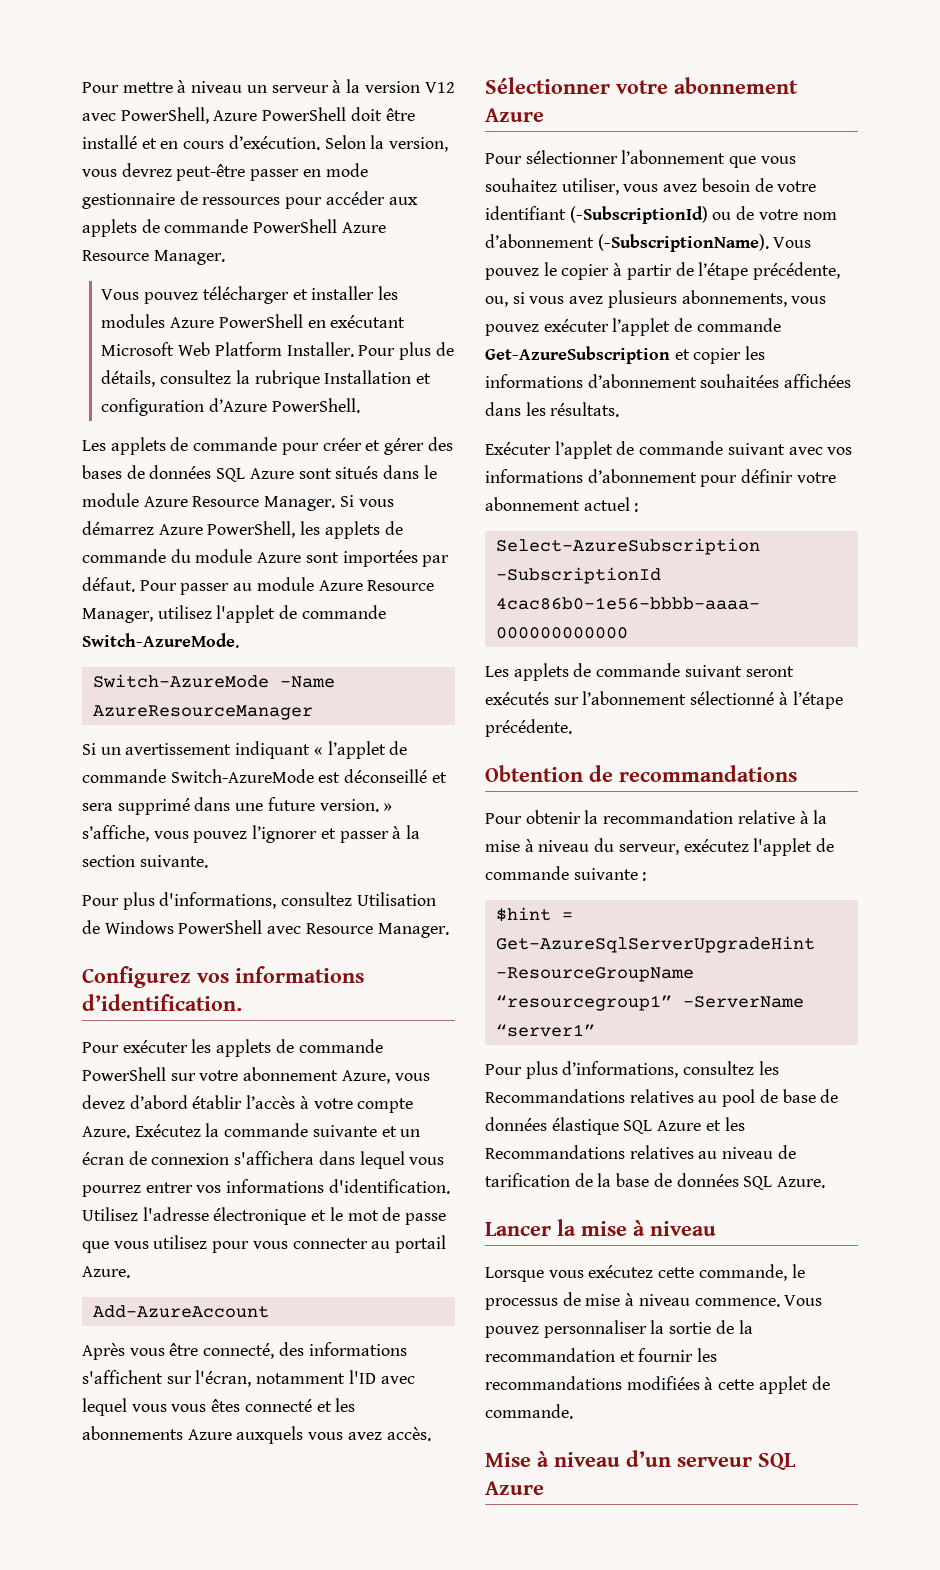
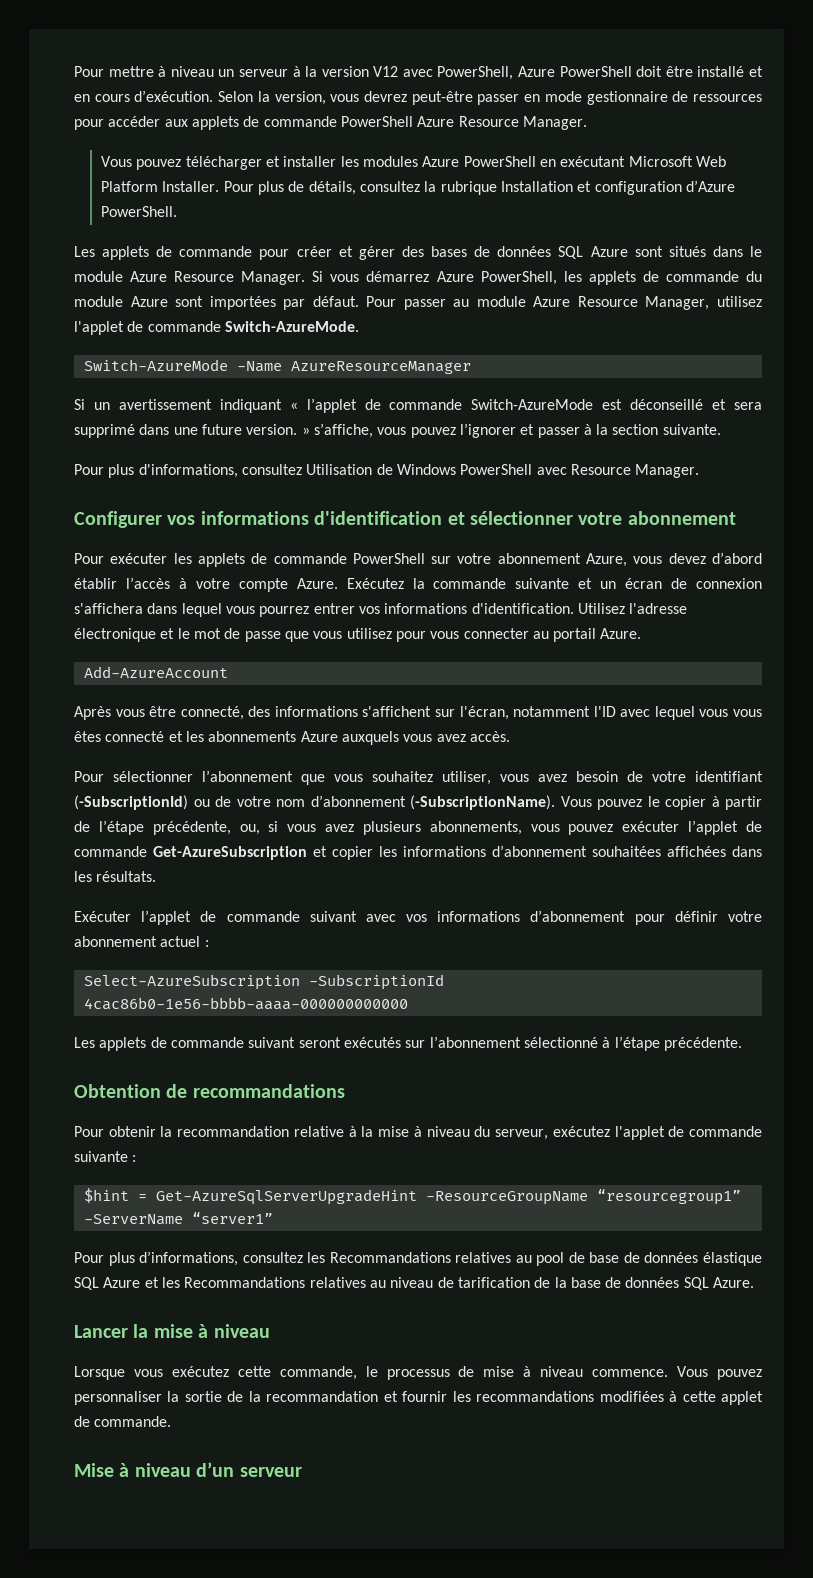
- Configurez vos informations d’identification.
+ Configurer vos informations d'identification et sélectionner votre abonnement
- Sélectionner votre abonnement Azure
- Mise à niveau d’un serveur SQL Azure
+ Mise à niveau d’un serveur

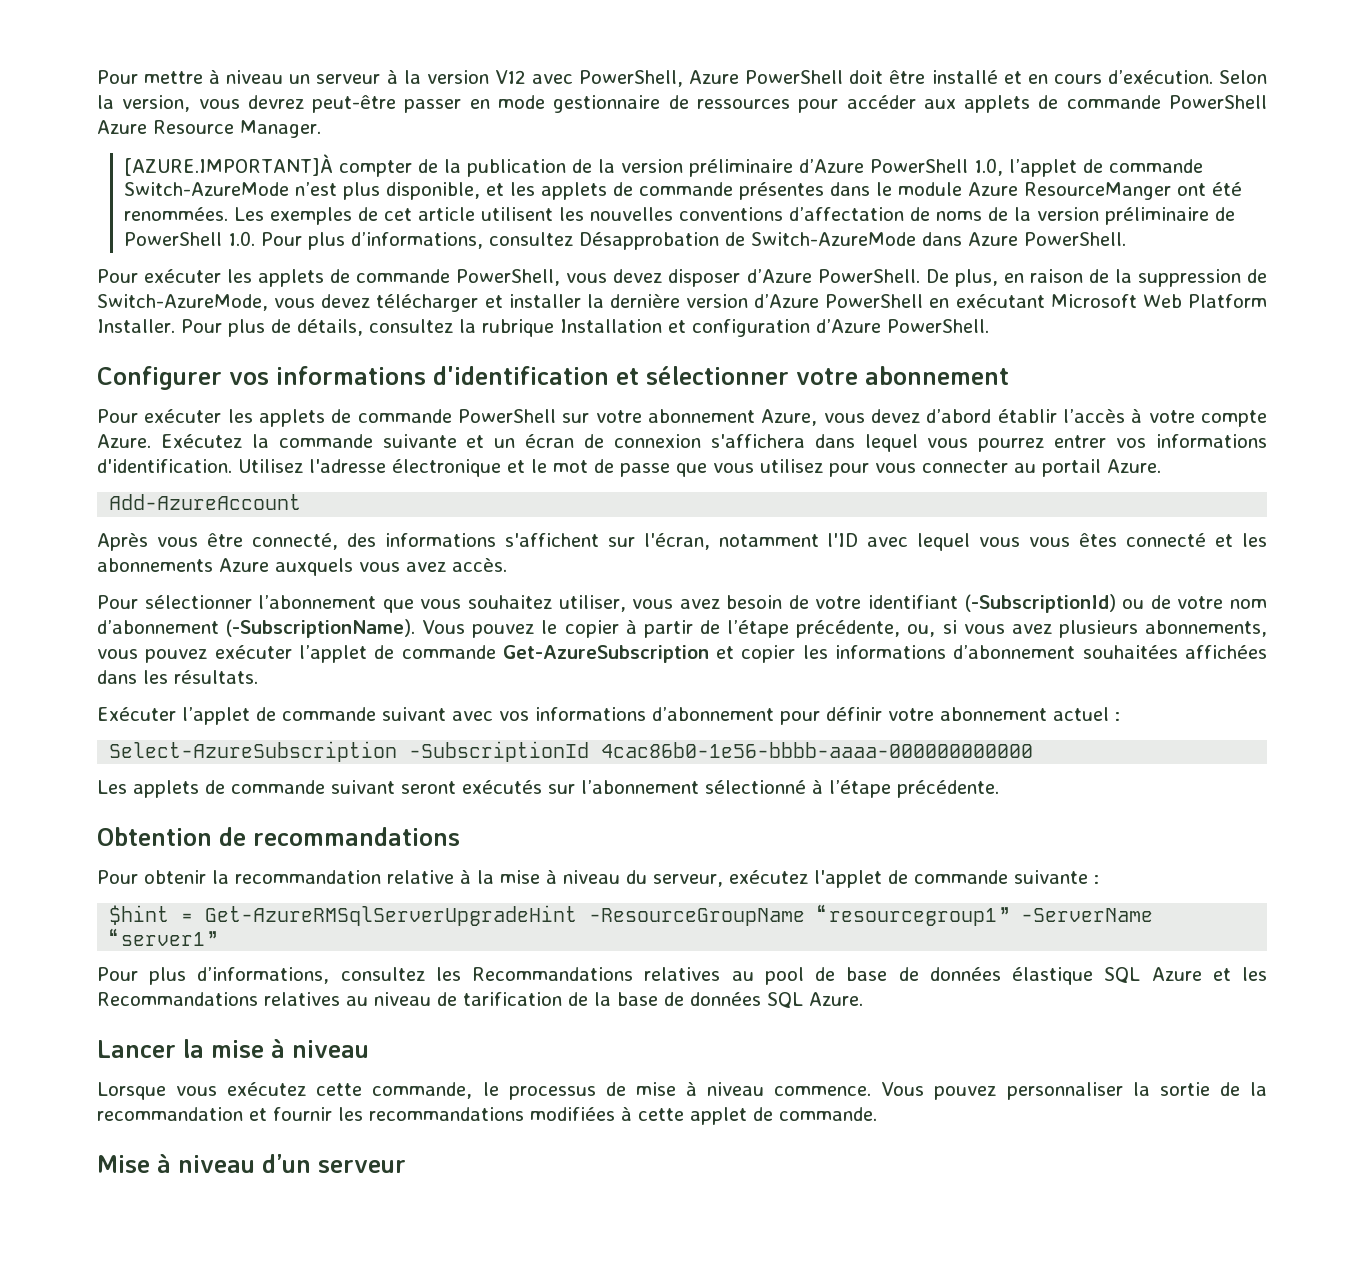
- Vous pouvez télécharger et installer les modules Azure PowerShell en exécutant Microsoft Web Platform Installer.
+ [AZURE.IMPORTANT]À compter de la publication de la version préliminaire d’Azure PowerShell 1.0, l’applet de commande Switch-AzureMode n’est plus disponible, et les applets de commande présentes dans le module Azure ResourceManger ont été renommées. Les exemples de cet article utilisent les nouvelles conventions d’affectation de noms de la version préliminaire de PowerShell 1.0. Pour plus d’informations, consultez Désapprobation de Switch-AzureMode dans Azure PowerShell.
+ Pour exécuter les applets de commande PowerShell, vous devez disposer d’Azure PowerShell. De plus, en raison de la suppression de Switch-AzureMode, vous devez télécharger et installer la dernière version d’Azure PowerShell en exécutant Microsoft Web Platform Installer.
- Les applets de commande pour créer et gérer des bases de données SQL Azure sont situés dans le module Azure Resource Manager. Si vous démarrez Azure PowerShell, les applets de commande du module Azure sont importées par défaut. Pour passer au module Azure Resource Manager, utilisez l'applet de commande Switch-AzureMode.
- Switch-AzureMode -Name AzureResourceManager
- Si un avertissement indiquant « l’applet de commande Switch-AzureMode est déconseillé et sera supprimé dans une future version. » s’affiche, vous pouvez l’ignorer et passer à la section suivante.
- Pour plus d'informations, consultez Utilisation de Windows PowerShell avec Resource Manager.
- $hint = Get-AzureSqlServerUpgradeHint -ResourceGroupName “resourcegroup1” -ServerName “server1”
+ $hint = Get-AzureRMSqlServerUpgradeHint -ResourceGroupName “resourcegroup1” -ServerName “server1”

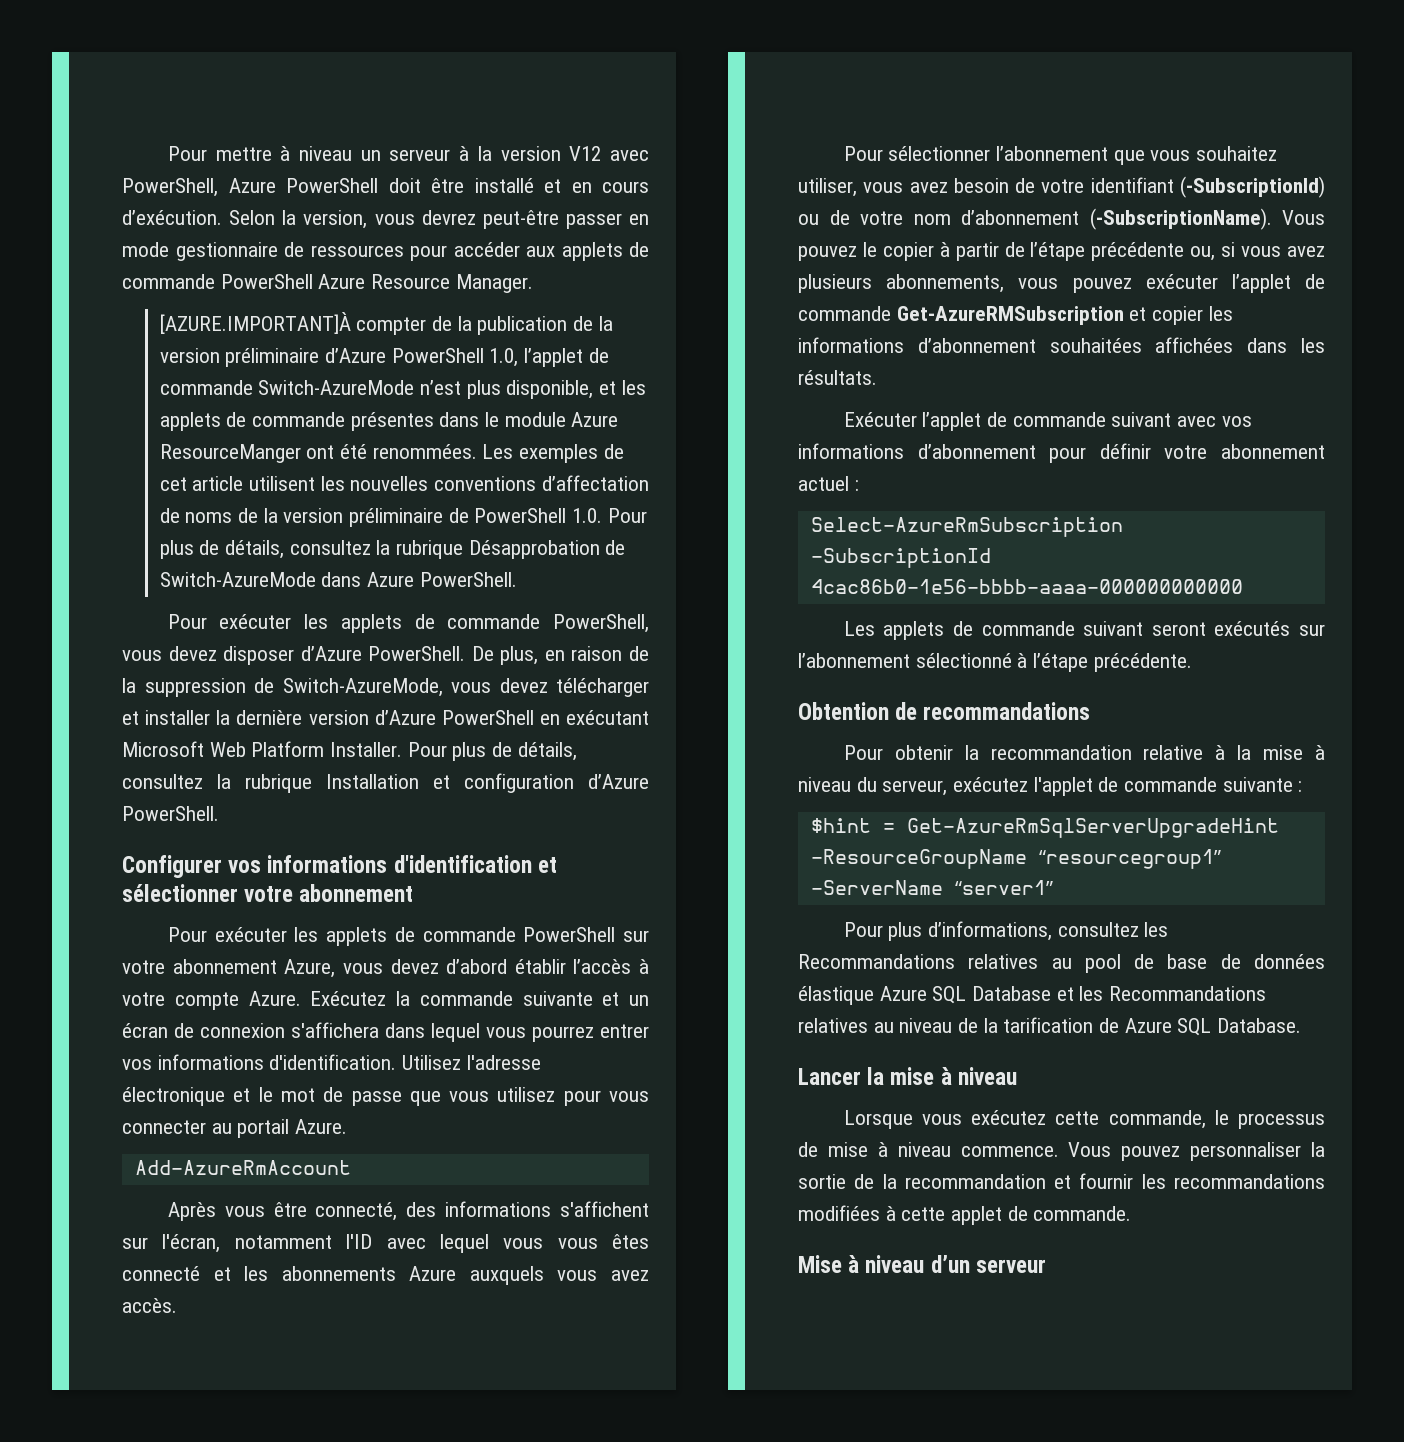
- Les exemples de cet article utilisent les nouvelles conventions d’affectation de noms de la version préliminaire de PowerShell 1.0. Pour plus d’informations, consultez Désapprobation de Switch-AzureMode dans Azure PowerShell.
+ Les exemples de cet article utilisent les nouvelles conventions d’affectation de noms de la version préliminaire de PowerShell 1.0. Pour plus de détails, consultez la rubrique Désapprobation de Switch-AzureMode dans Azure PowerShell.
- Add-AzureAccount
+ Add-AzureRmAccount
- Vous pouvez le copier à partir de l’étape précédente, ou, si vous avez plusieurs abonnements, vous pouvez exécuter l’applet de commande Get-AzureSubscription et copier les informations d’abonnement souhaitées affichées dans les résultats.
+ Vous pouvez le copier à partir de l’étape précédente ou, si vous avez plusieurs abonnements, vous pouvez exécuter l’applet de commande Get-AzureRMSubscription et copier les informations d’abonnement souhaitées affichées dans les résultats.
- Select-AzureSubscription -SubscriptionId 4cac86b0-1e56-bbbb-aaaa-000000000000
+ Select-AzureRmSubscription -SubscriptionId 4cac86b0-1e56-bbbb-aaaa-000000000000
- $hint = Get-AzureRMSqlServerUpgradeHint -ResourceGroupName “resourcegroup1” -ServerName “server1”
+ $hint = Get-AzureRmSqlServerUpgradeHint -ResourceGroupName “resourcegroup1” -ServerName “server1”
- Pour plus d’informations, consultez les Recommandations relatives au pool de base de données élastique SQL Azure et les Recommandations relatives au niveau de tarification de la base de données SQL Azure.
+ Pour plus d’informations, consultez les Recommandations relatives au pool de base de données élastique Azure SQL Database et les Recommandations relatives au niveau de la tarification de Azure SQL Database.

